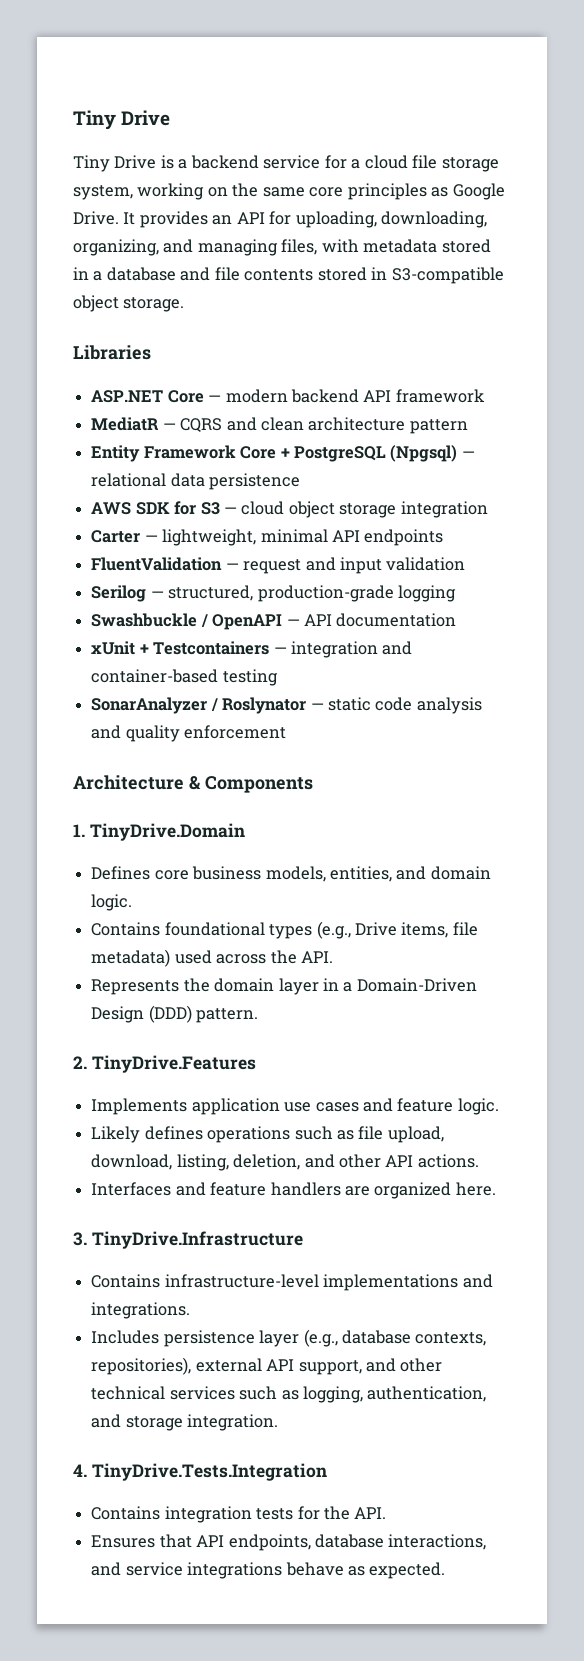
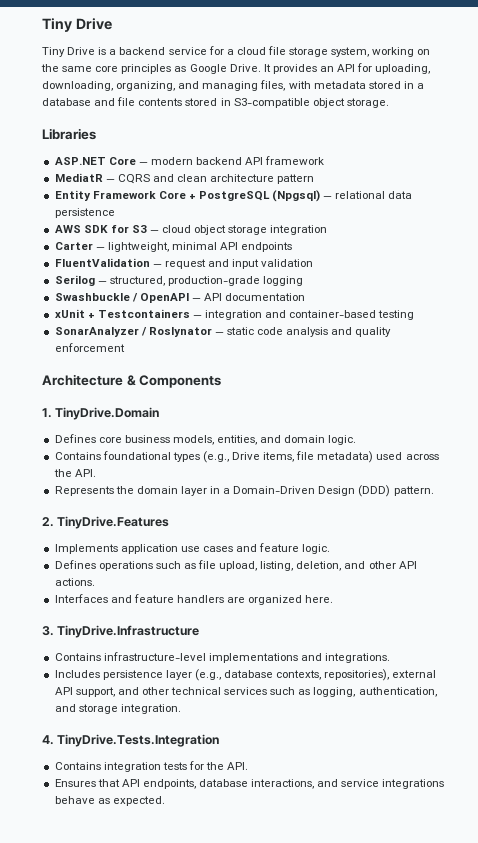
- Likely defines operations such as file upload, download, listing, deletion, and other API actions.
+ Defines operations such as file upload, listing, deletion, and other API actions.

